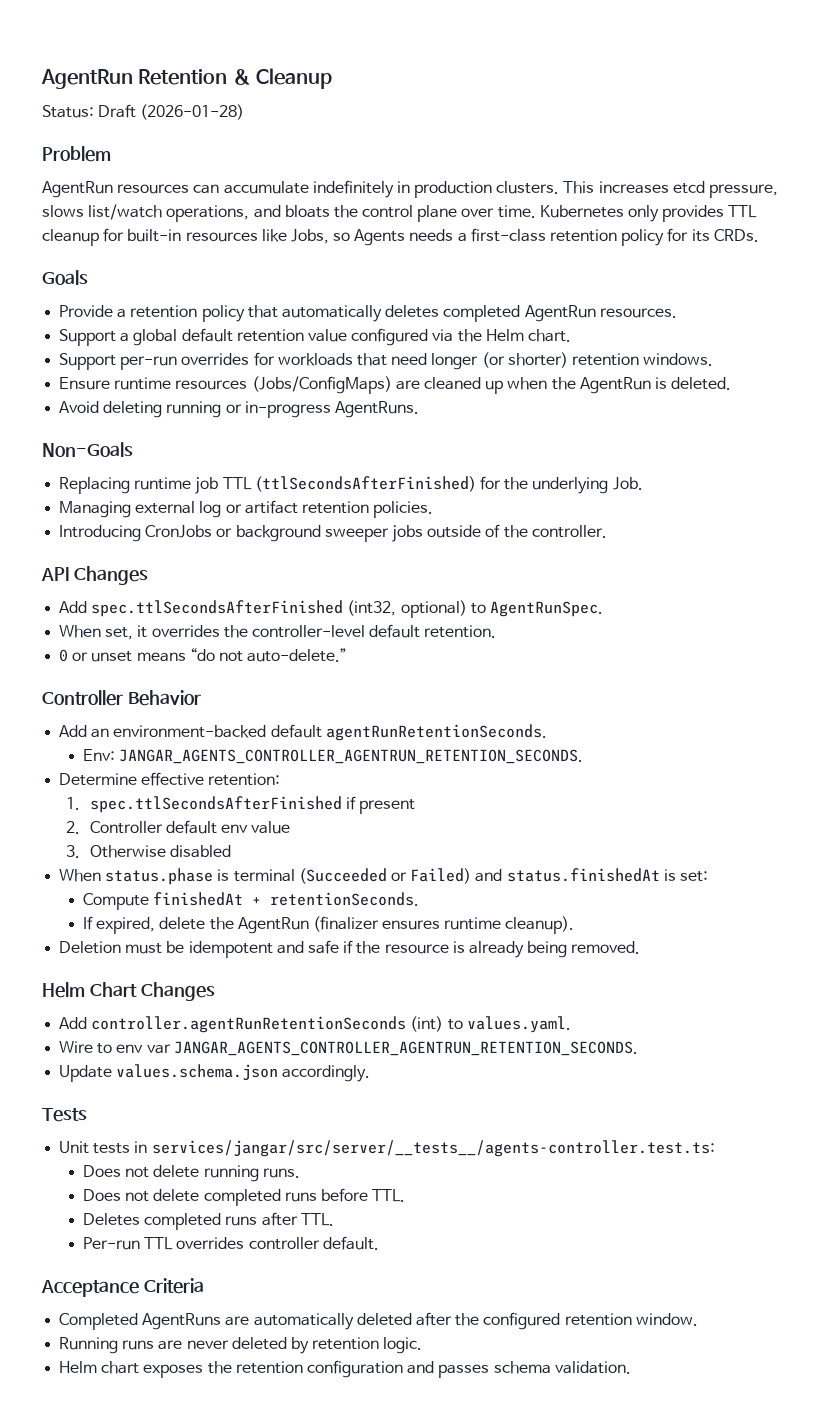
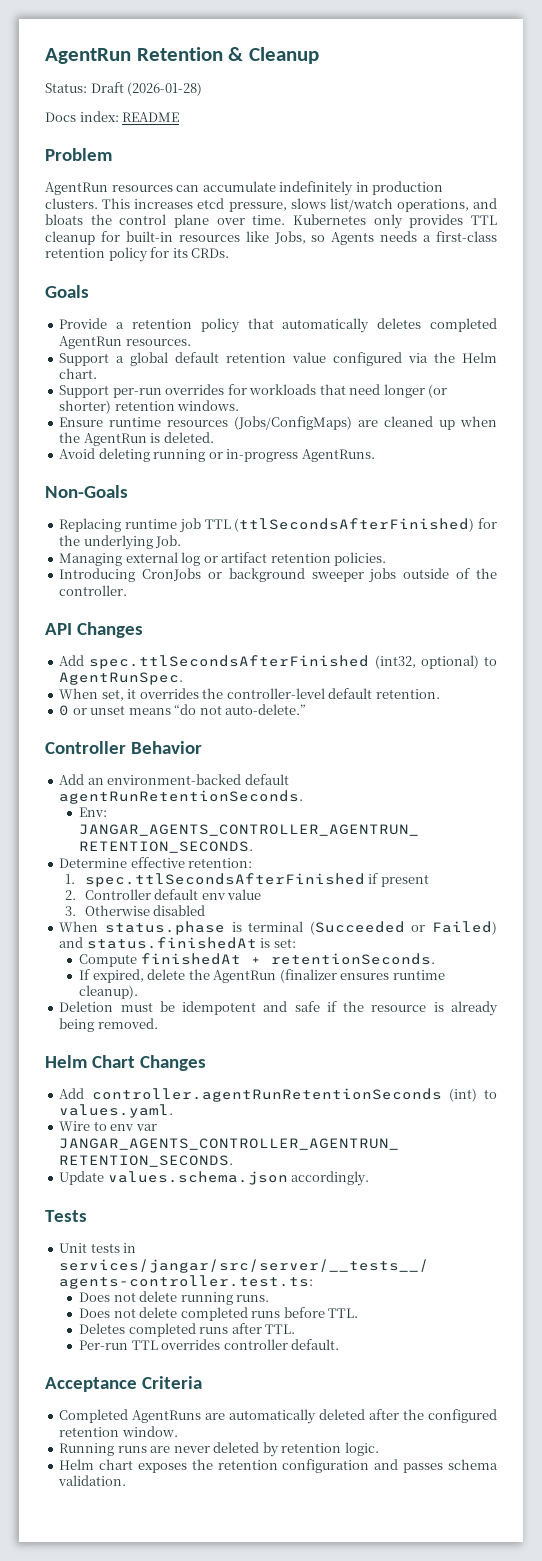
+ Docs index: README

